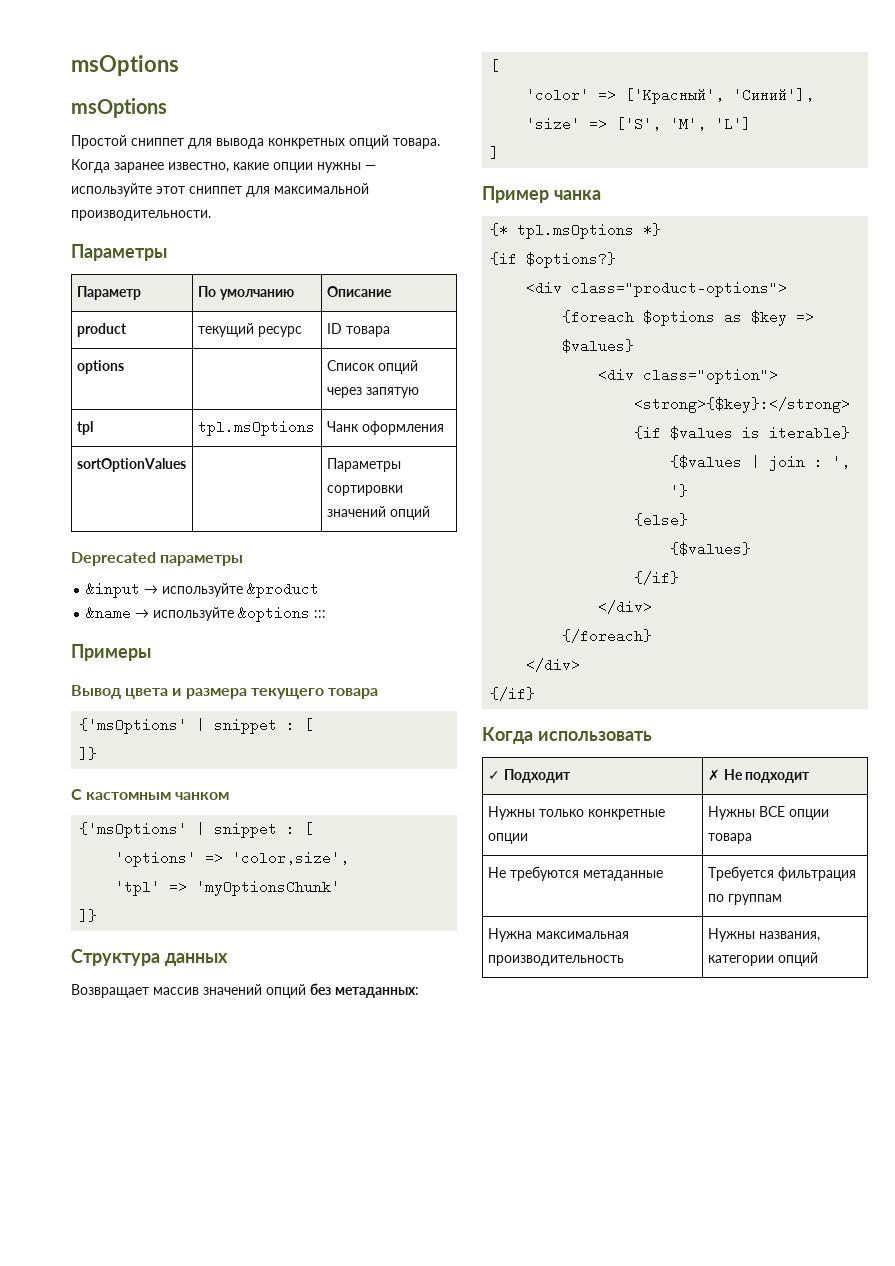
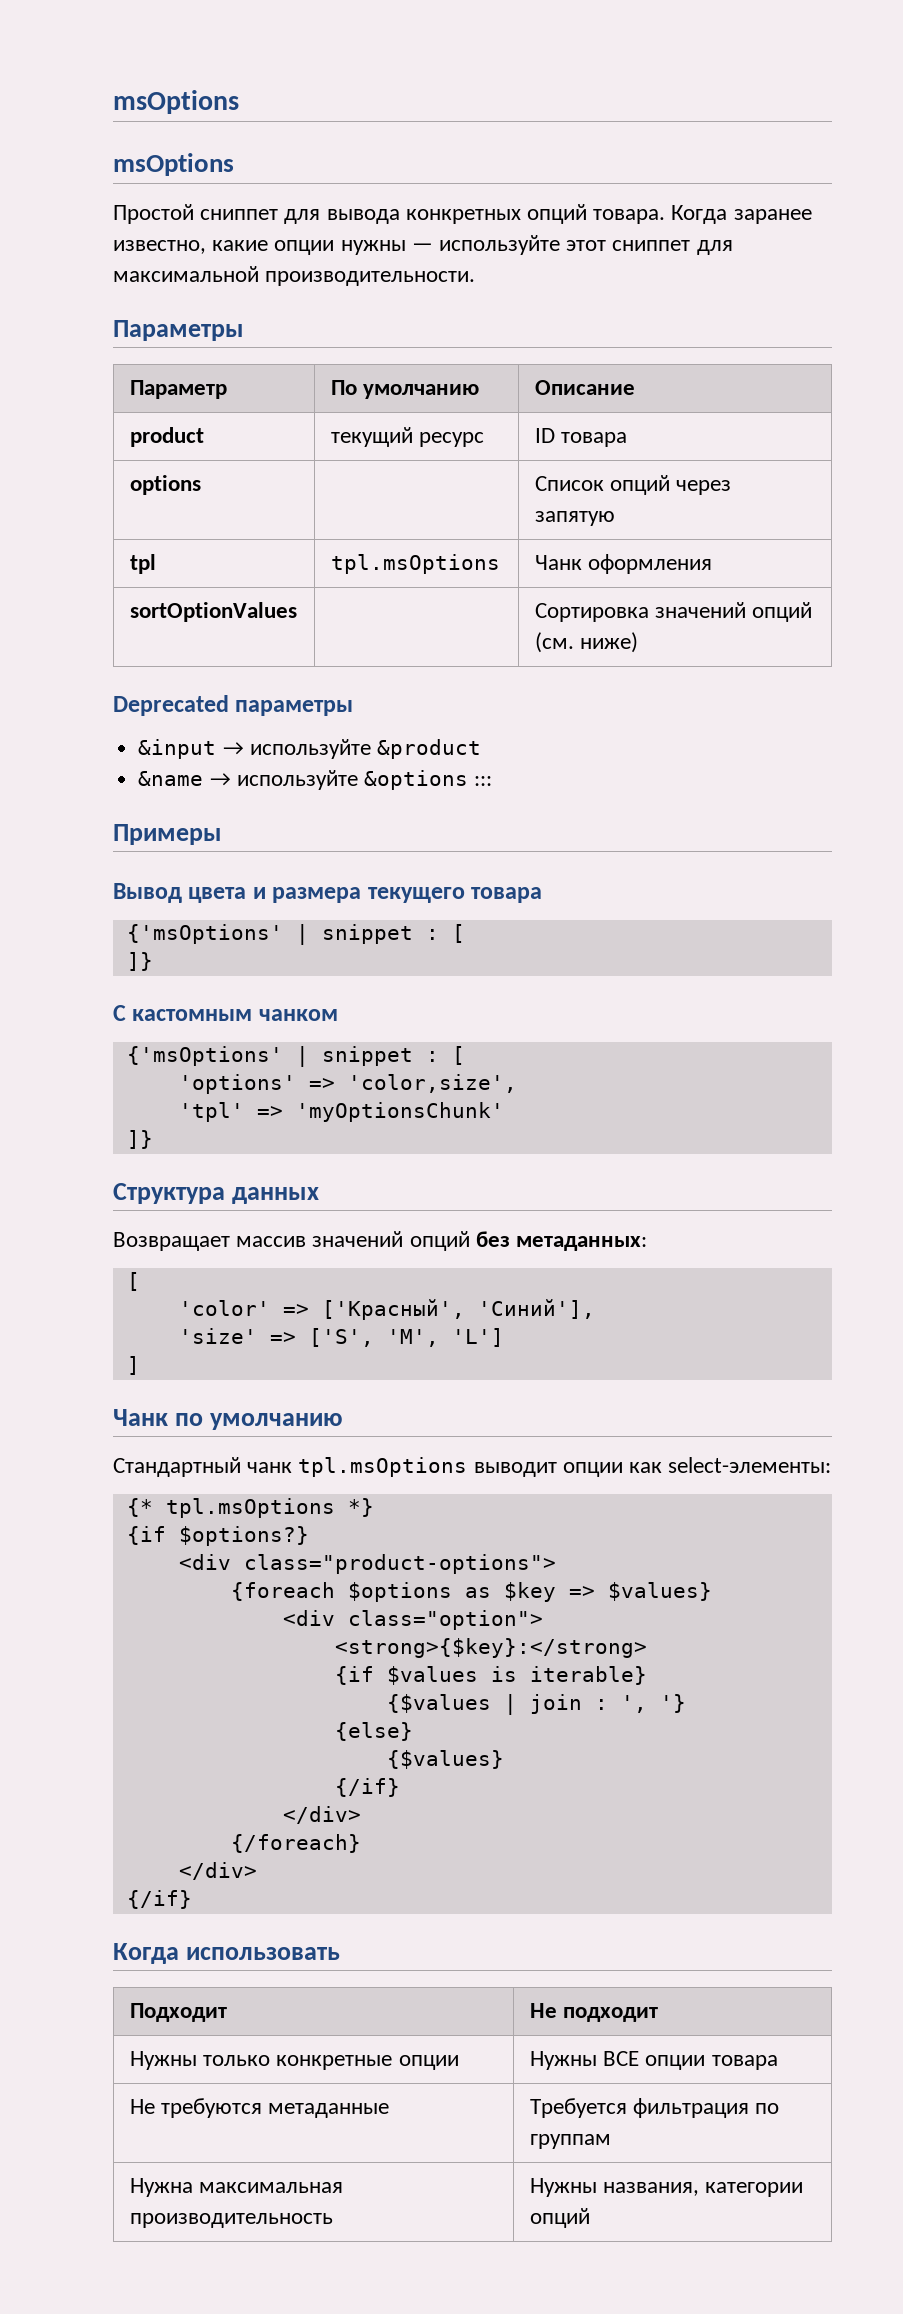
- sortOptionValues | | Параметры сортировки значений опций
+ sortOptionValues | | Сортировка значений опций (см. ниже)
- Пример чанка
+ Чанк по умолчанию
+ Стандартный чанк tpl.msOptions выводит опции как select-элементы:
- ✓ Подходит | ✗ Не подходит
+ Подходит | Не подходит

